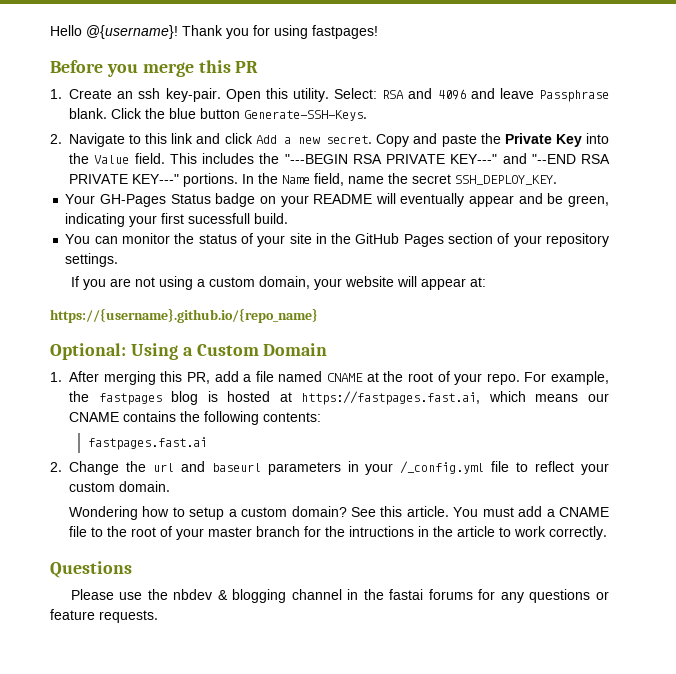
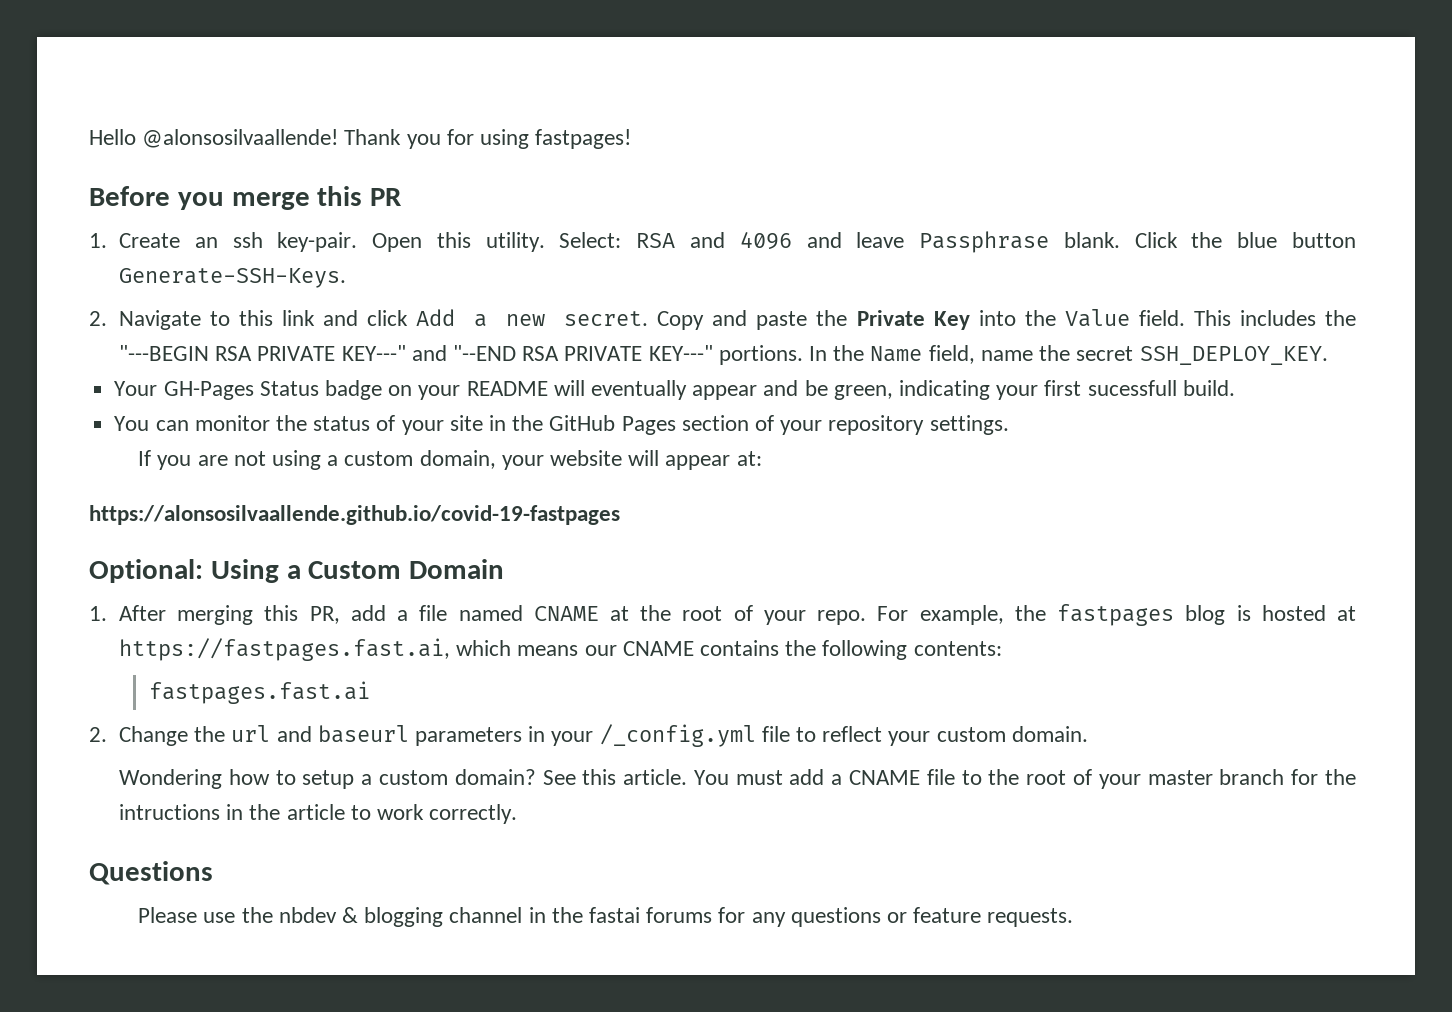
- Hello @{username}!
+ Hello @alonsosilvaallende!
- https://{username}.github.io/{repo_name}
+ https://alonsosilvaallende.github.io/covid-19-fastpages

